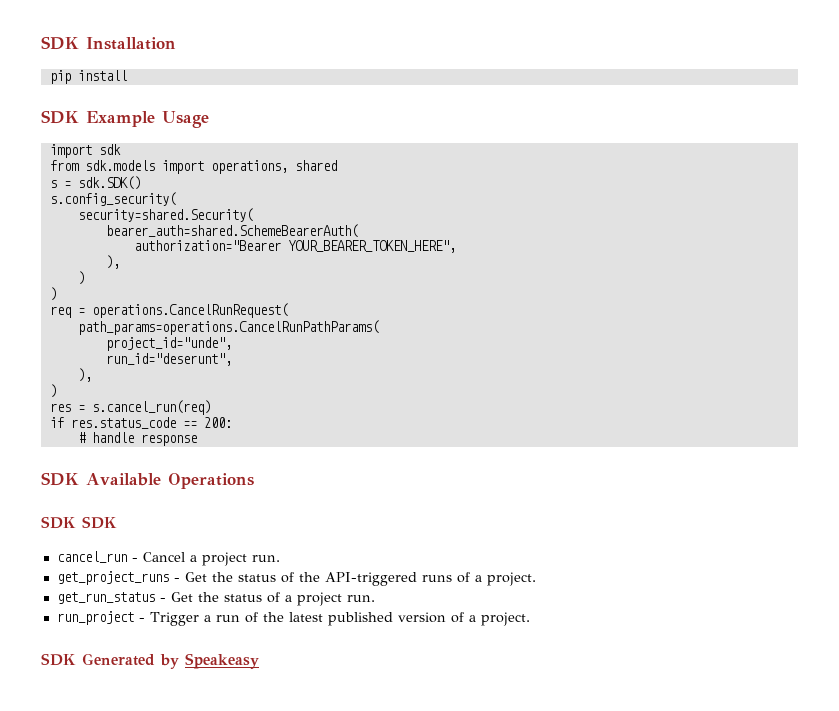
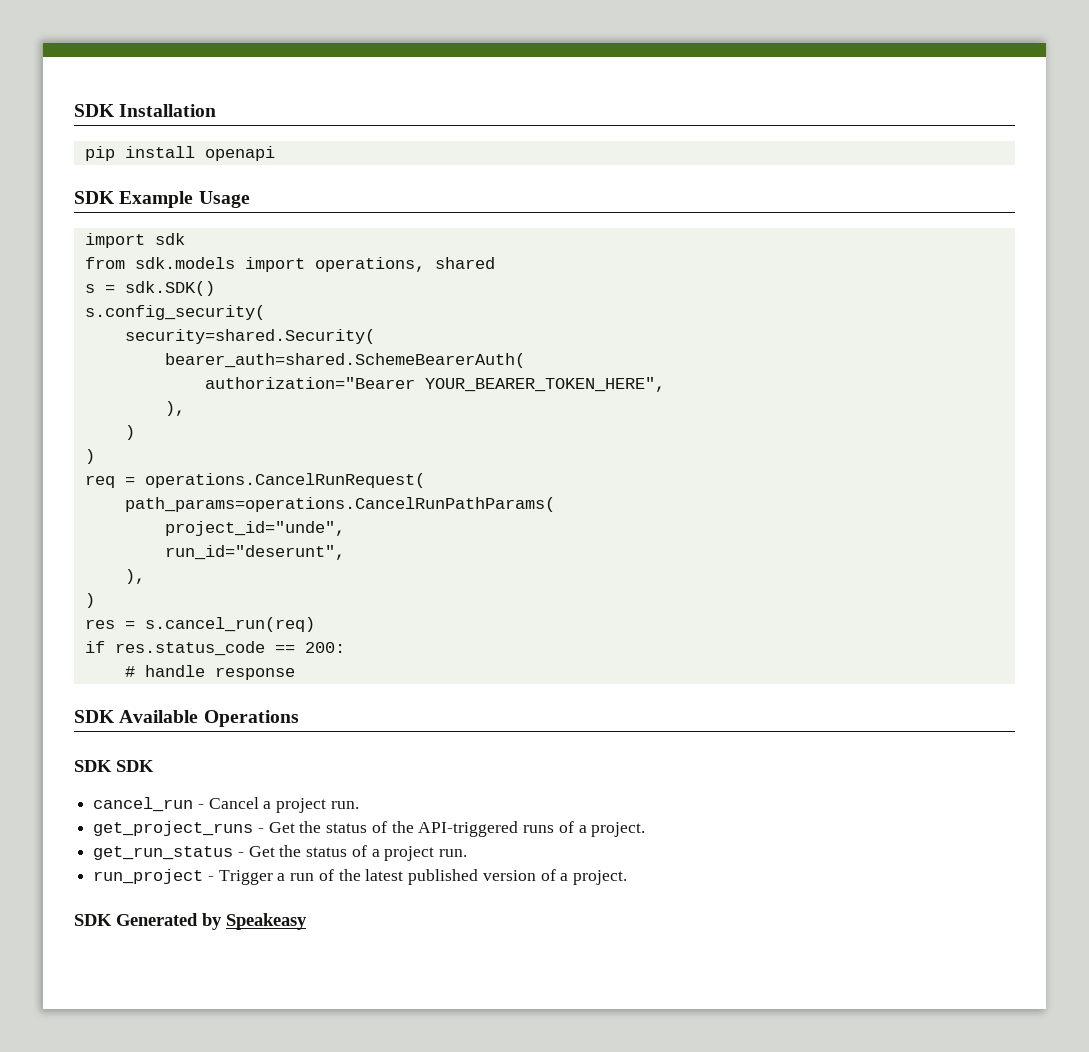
- pip install
+ pip install openapi

